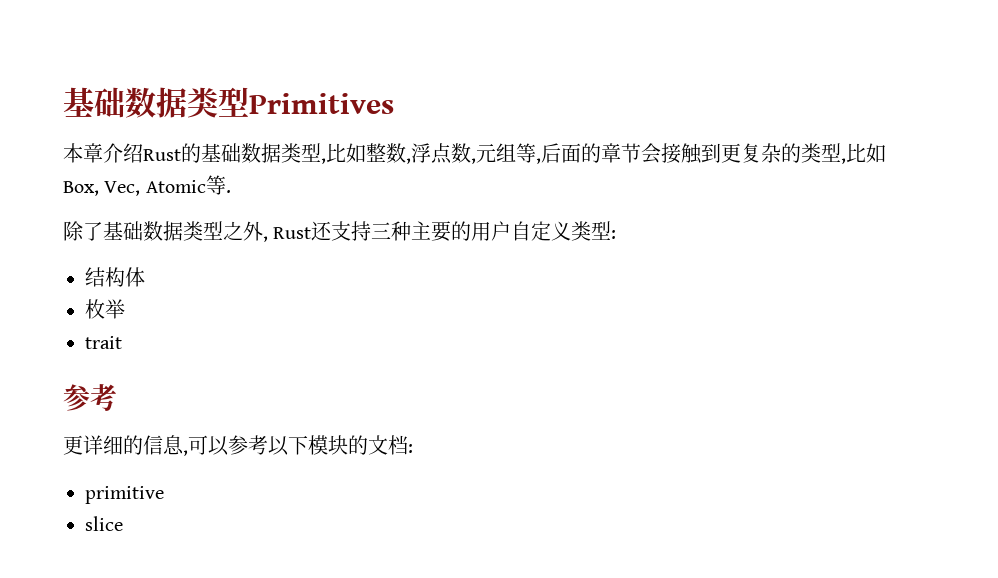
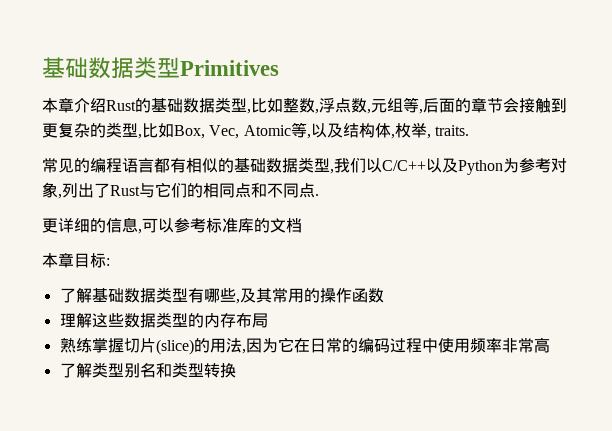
- 本章介绍Rust的基础数据类型,比如整数,浮点数,元组等,后面的章节会接触到更复杂的类型,比如Box, Vec, Atomic等.
- 除了基础数据类型之外, Rust还支持三种主要的用户自定义类型:
- 结构体
- 枚举
- trait
- 参考
+ 本章介绍Rust的基础数据类型,比如整数,浮点数,元组等,后面的章节会接触到更复杂的类型,比如Box, Vec, Atomic等,以及结构体,枚举, traits.
+ 常见的编程语言都有相似的基础数据类型,我们以C/C++以及Python为参考对象,列出了Rust与它们的相同点和不同点.
- 更详细的信息,可以参考以下模块的文档:
- primitive
- slice
+ 更详细的信息,可以参考标准库的文档
+ 本章目标:
+ 了解基础数据类型有哪些,及其常用的操作函数
+ 理解这些数据类型的内存布局
+ 熟练掌握切片(slice)的用法,因为它在日常的编码过程中使用频率非常高
+ 了解类型别名和类型转换

